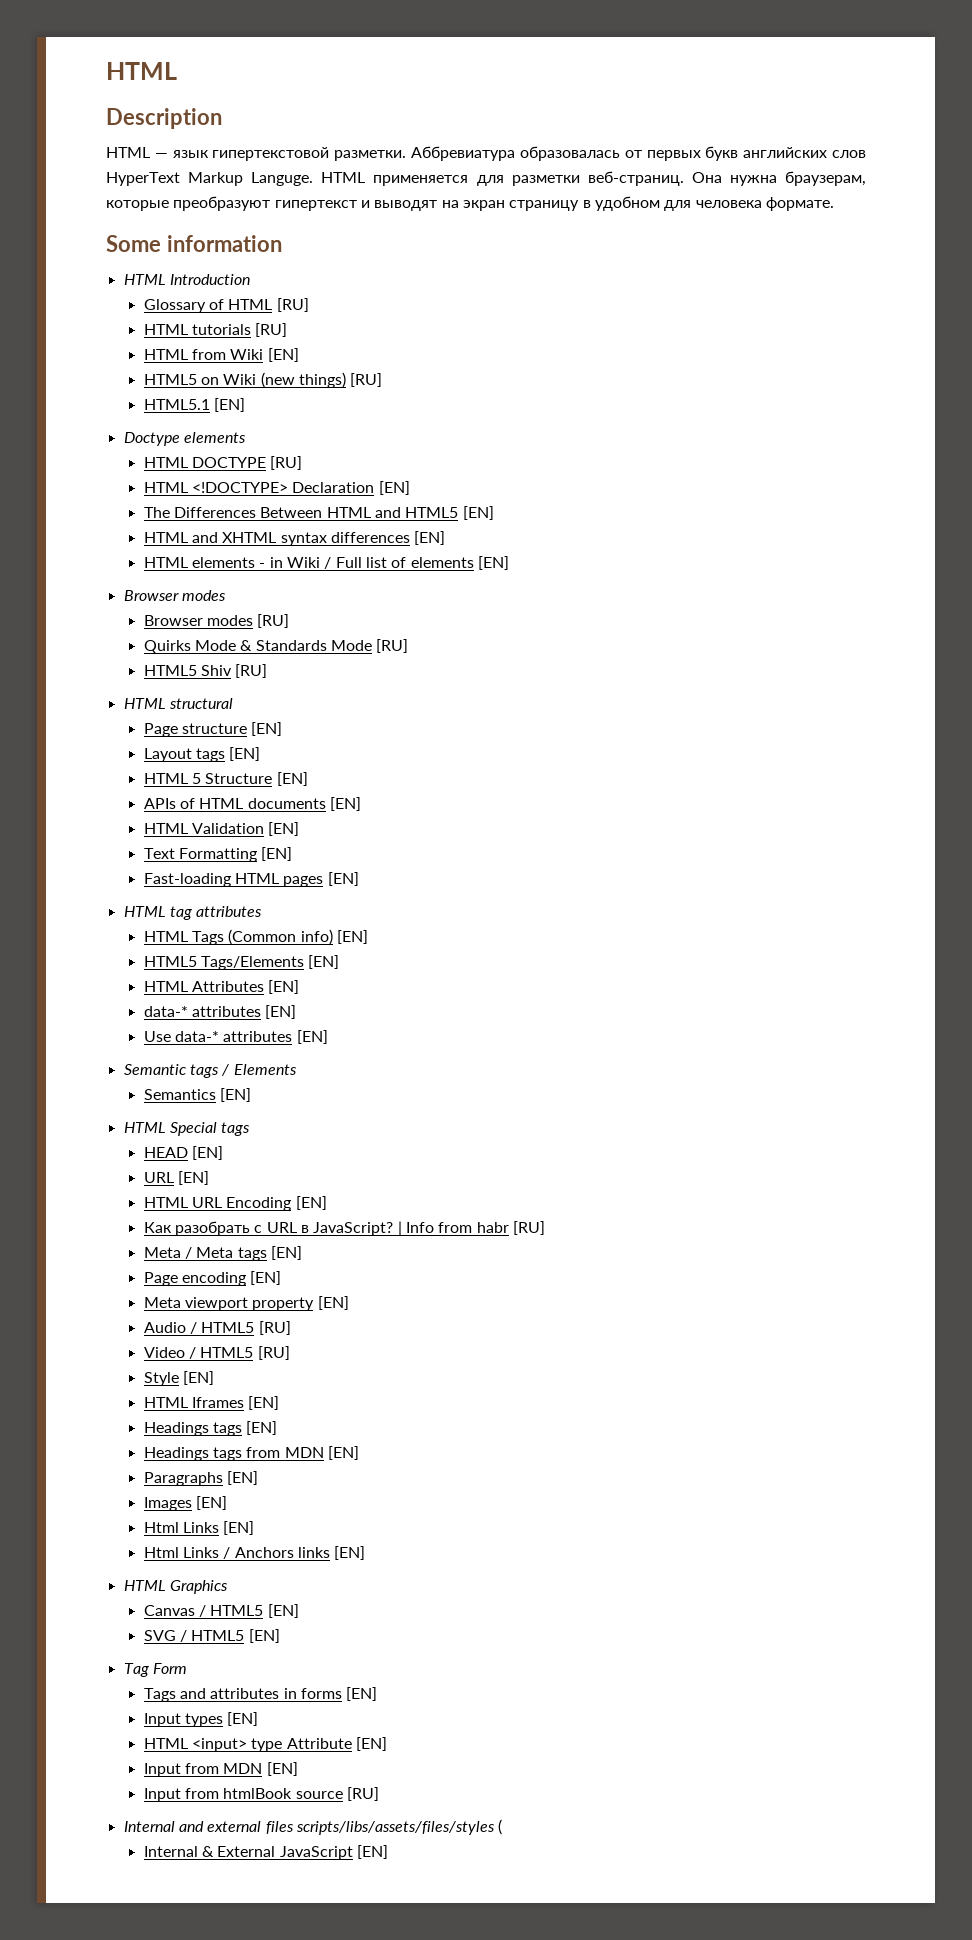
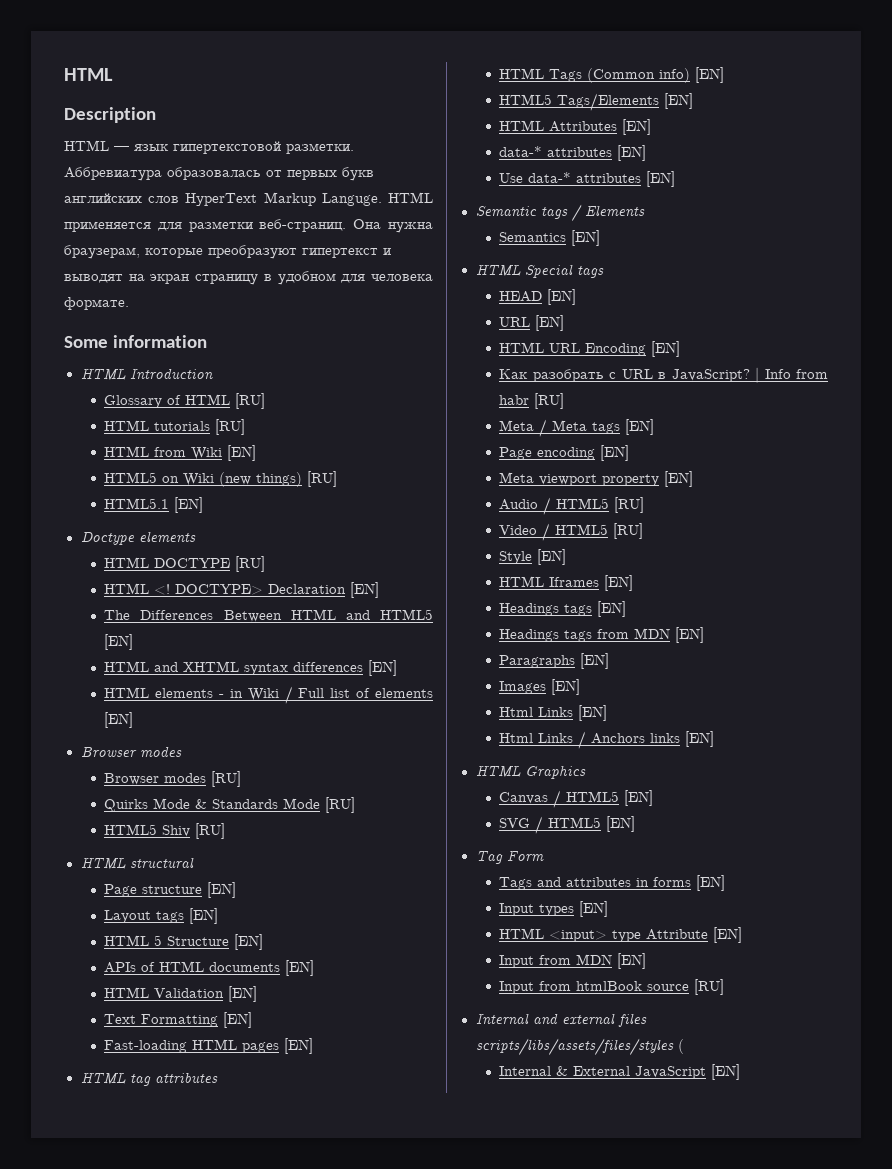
- HTML <!DOCTYPE> Declaration [EN]
+ HTML <! DOCTYPE> Declaration [EN]

